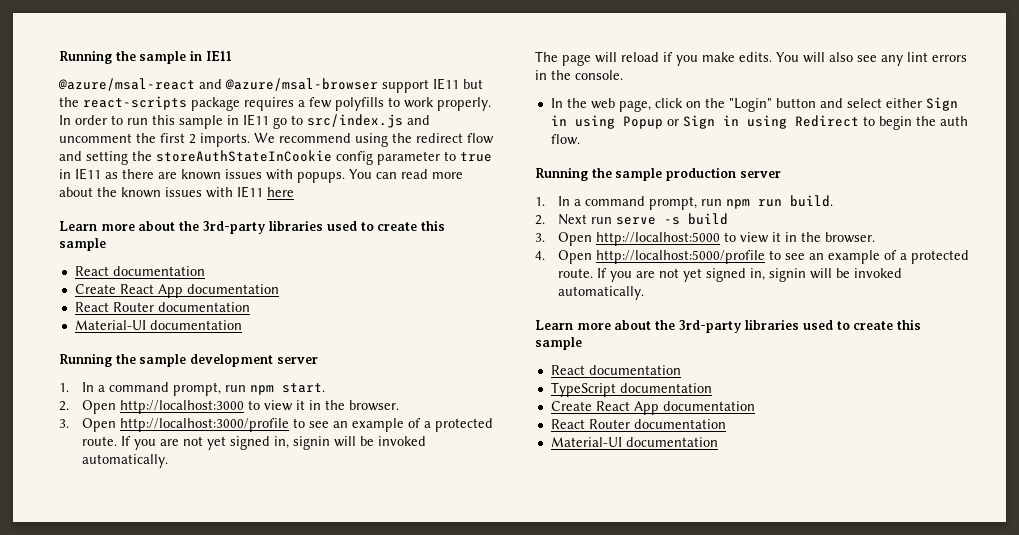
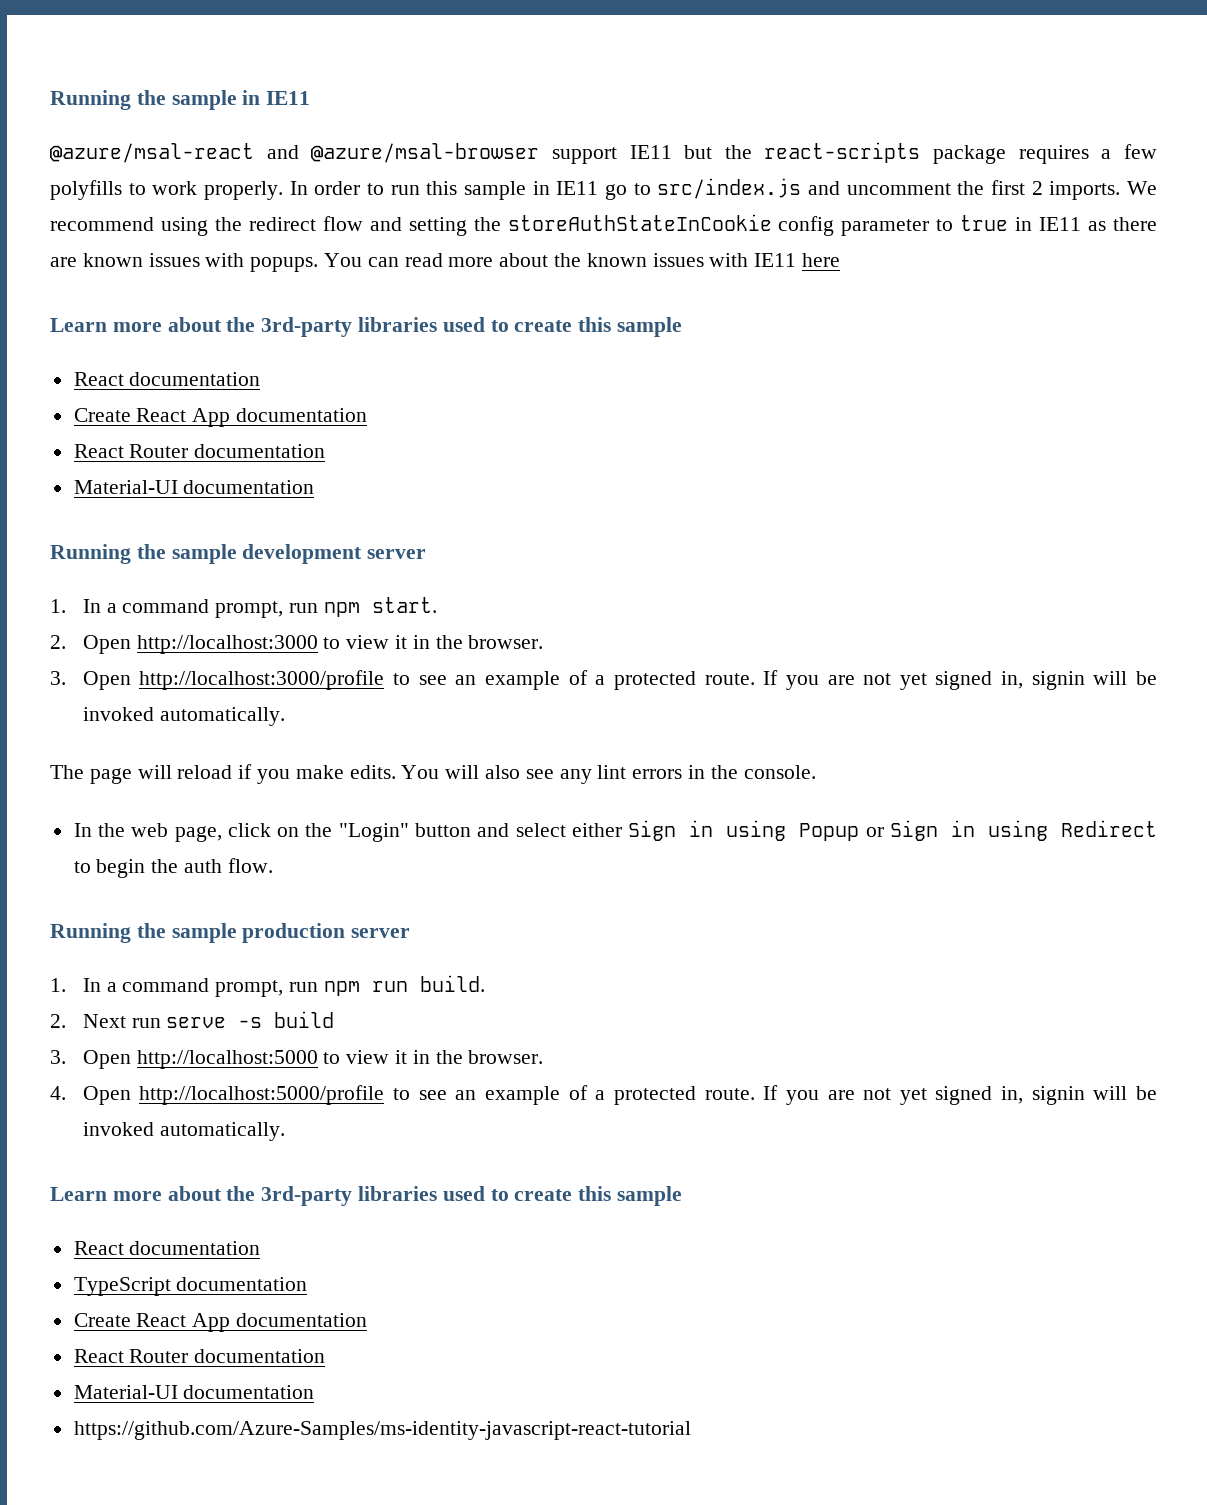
+ https://github.com/Azure-Samples/ms-identity-javascript-react-tutorial

